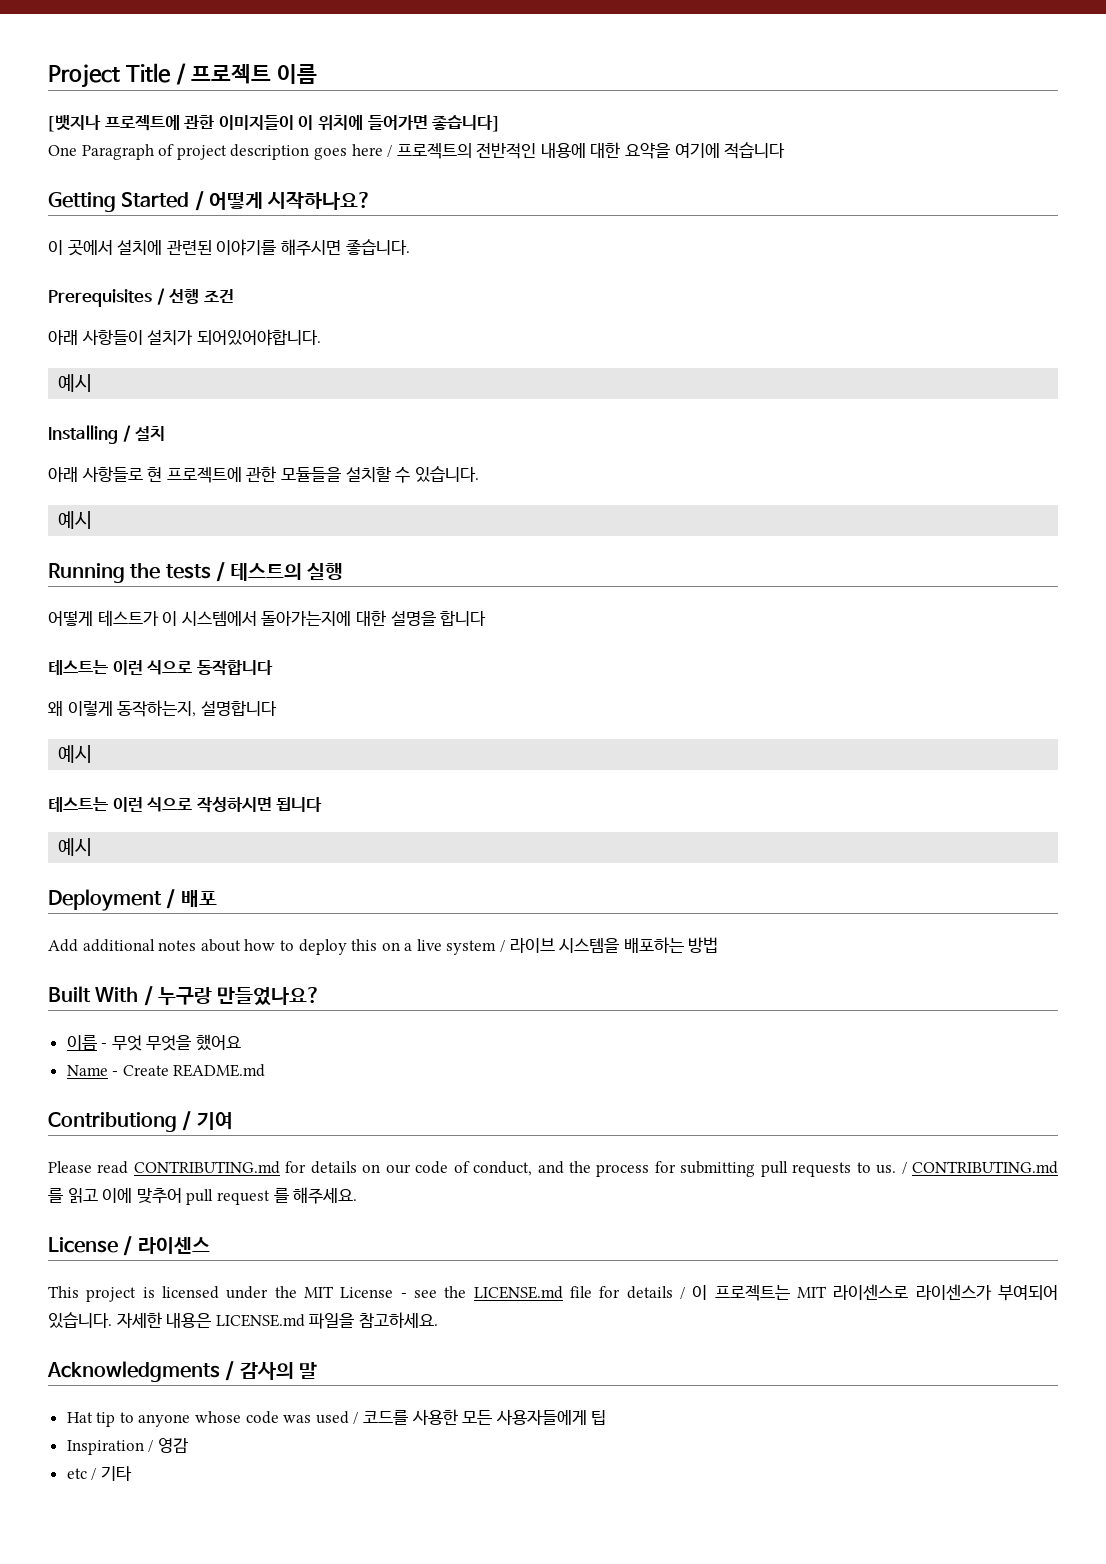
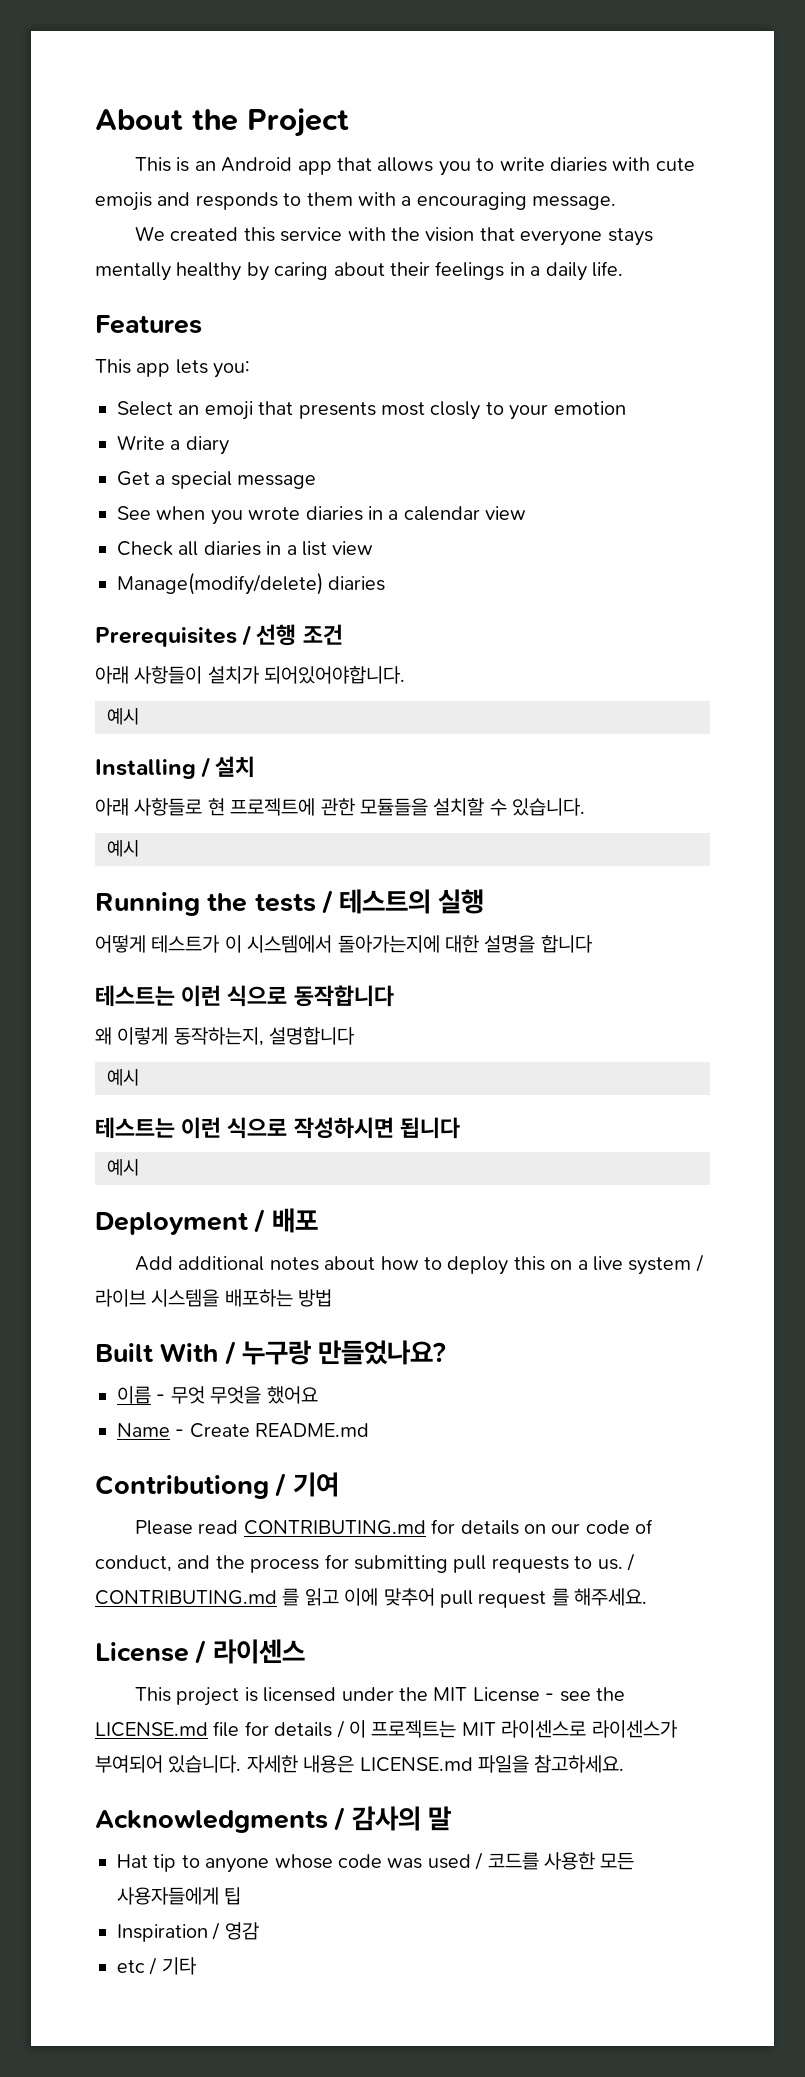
- Project Title / 프로젝트 이름
- [뱃지나 프로젝트에 관한 이미지들이 이 위치에 들어가면 좋습니다]
- One Paragraph of project description goes here / 프로젝트의 전반적인 내용에 대한 요약을 여기에 적습니다
- Getting Started / 어떻게 시작하나요?
- 이 곳에서 설치에 관련된 이야기를 해주시면 좋습니다.
+ About the Project
+ This is an Android app that allows you to write diaries with cute emojis and responds to them with a encouraging message.
+ We created this service with the vision that everyone stays mentally healthy by caring about their feelings in a daily life.
+ Features
+ This app lets you:
+ Select an emoji that presents most closly to your emotion
+ Write a diary
+ Get a special message
+ See when you wrote diaries in a calendar view
+ Check all diaries in a list view
+ Manage(modify/delete) diaries

